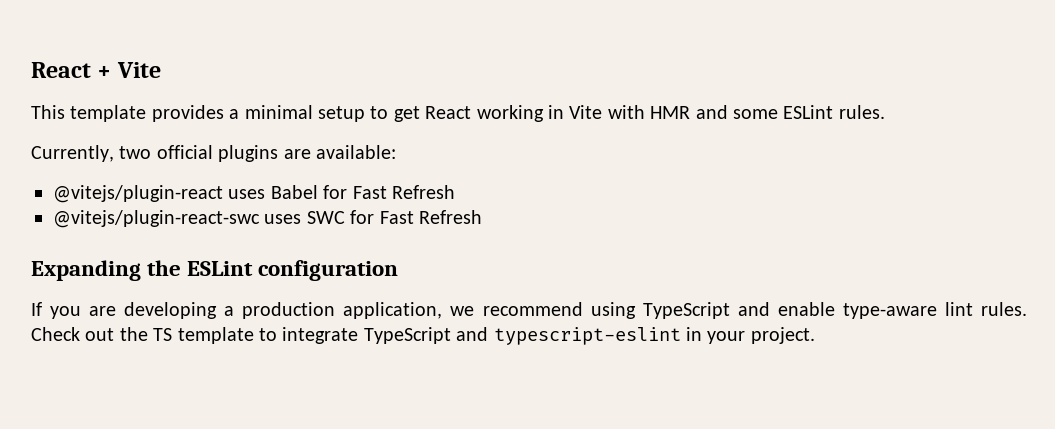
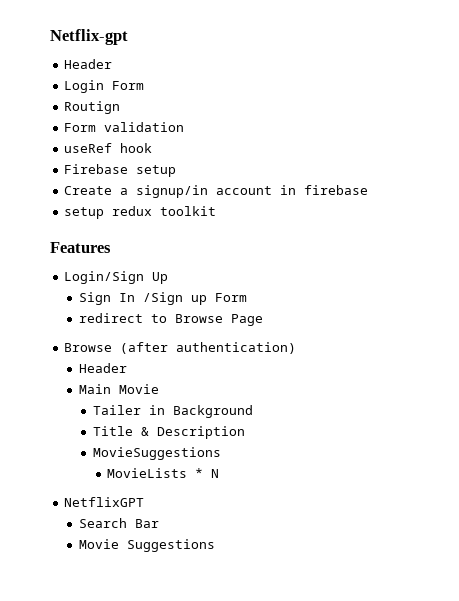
- React + Vite
- This template provides a minimal setup to get React working in Vite with HMR and some ESLint rules.
- Currently, two official plugins are available:
- @vitejs/plugin-react uses Babel for Fast Refresh
- @vitejs/plugin-react-swc uses SWC for Fast Refresh
- Expanding the ESLint configuration
- If you are developing a production application, we recommend using TypeScript and enable type-aware lint rules. Check out the TS template to integrate TypeScript and typescript-eslint in your project.
+ Netflix-gpt
+ Header
+ Login Form
+ Routign
+ Form validation
+ useRef hook
+ Firebase setup
+ Create a signup/in account in firebase
+ setup redux toolkit
+ Features
+ Login/Sign Up
+ Sign In /Sign up Form
+ redirect to Browse Page
+ Browse (after authentication)
+ Header
+ Main Movie
+ Tailer in Background
+ Title & Description
+ MovieSuggestions
+ MovieLists * N
+ NetflixGPT
+ Search Bar
+ Movie Suggestions

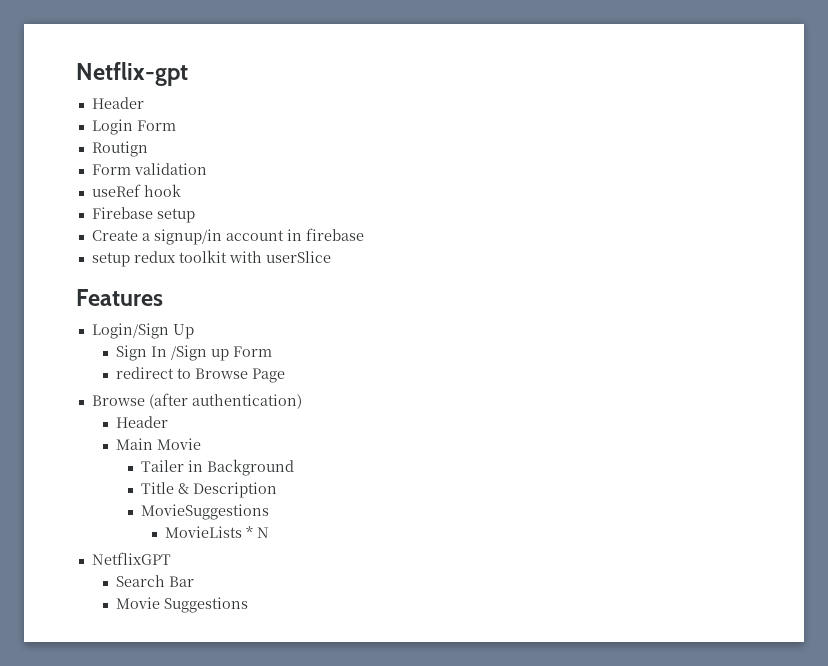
- setup redux toolkit
+ setup redux toolkit with userSlice

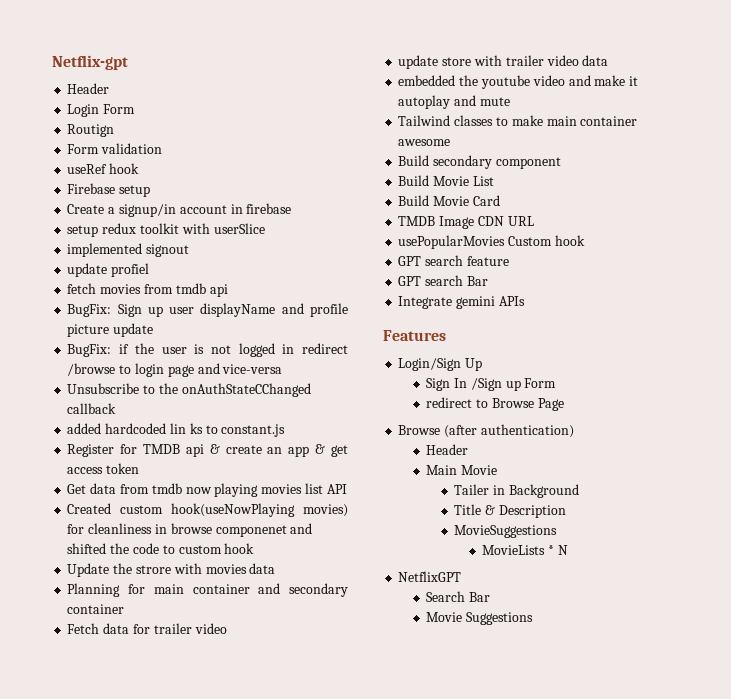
+ implemented signout
+ update profiel
+ fetch movies from tmdb api
+ BugFix: Sign up user displayName and profile picture update
+ BugFix: if the user is not logged in redirect /browse to login page and vice-versa
+ Unsubscribe to the onAuthStateCChanged callback
+ added hardcoded lin ks to constant.js
+ Register for TMDB api & create an app & get access token
+ Get data from tmdb now playing movies list API
+ Created custom hook(useNowPlaying movies) for cleanliness in browse componenet and shifted the code to custom hook
+ Update the strore with movies data
+ Planning for main container and secondary container
+ Fetch data for trailer video
+ update store with trailer video data
+ embedded the youtube video and make it autoplay and mute
+ Tailwind classes to make main container awesome
+ Build secondary component
+ Build Movie List
+ Build Movie Card
+ TMDB Image CDN URL
+ usePopularMovies Custom hook
+ GPT search feature
+ GPT search Bar
+ Integrate gemini APIs

